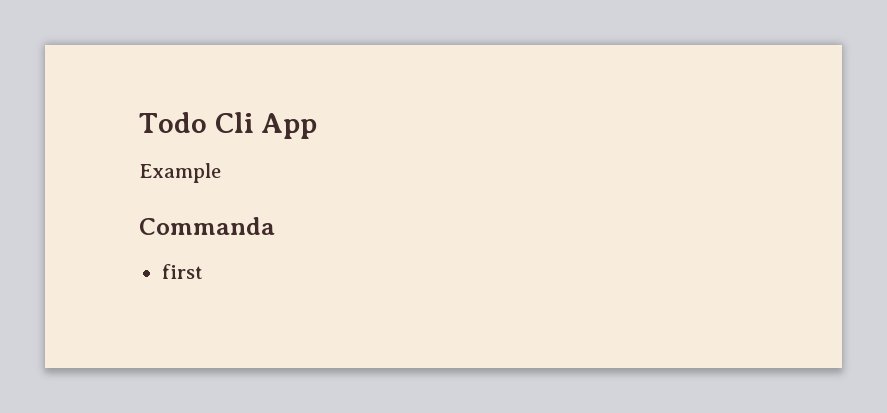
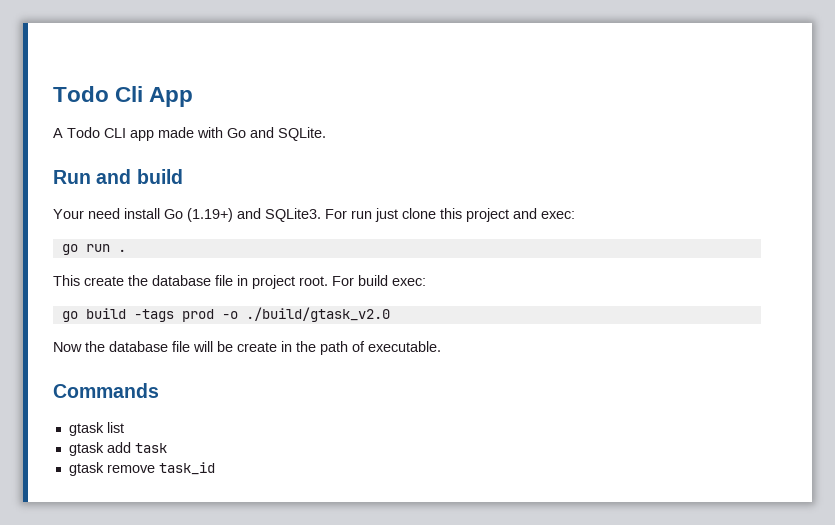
- Example
- Commanda
- first
+ A Todo CLI app made with Go and SQLite.
+ Run and build
+ Your need install Go (1.19+) and SQLite3. For run just clone this project and exec:
+ go run .
+ This create the database file in project root. For build exec:
+ go build -tags prod -o ./build/gtask_v2.0
+ Now the database file will be create in the path of executable.
+ Commands
+ gtask list
+ gtask add task
+ gtask remove task_id

